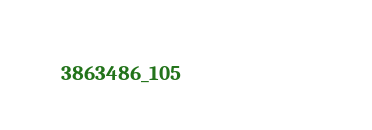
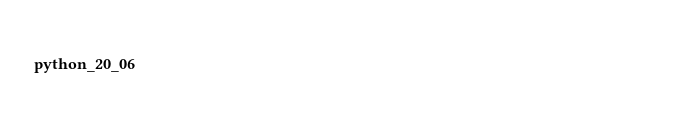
- 3863486_105
+ python_20_06

